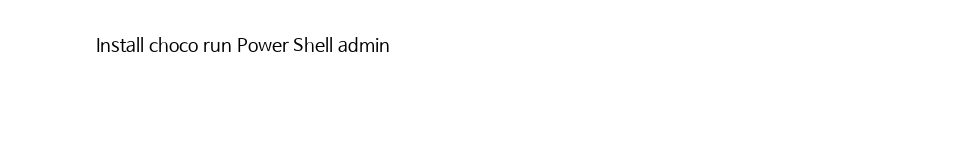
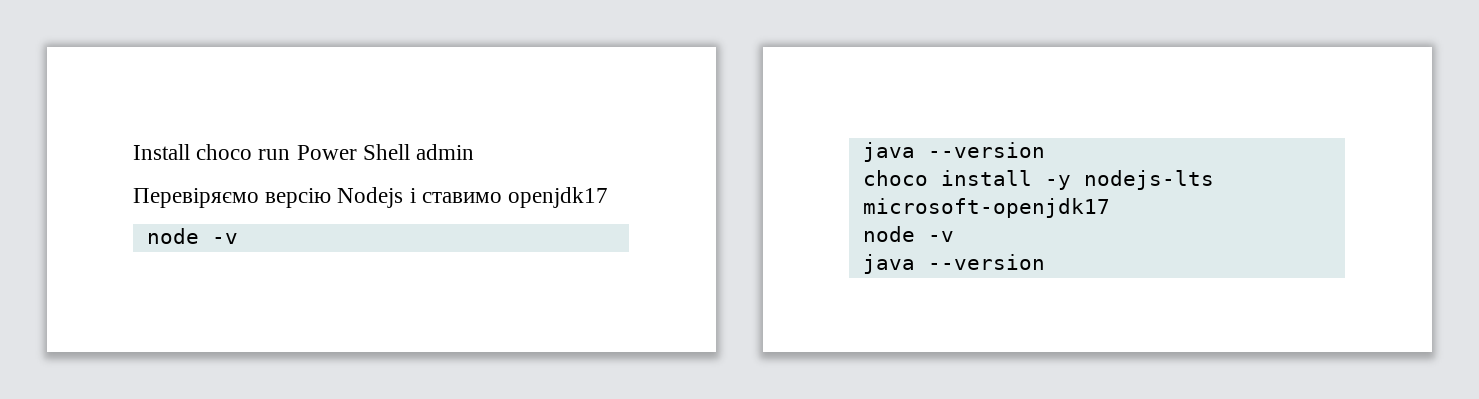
+ Перевіряємо версію Nodejs і ставимо openjdk17
+ node -v
+ java --version
+ choco install -y nodejs-lts microsoft-openjdk17
+ node -v
+ java --version

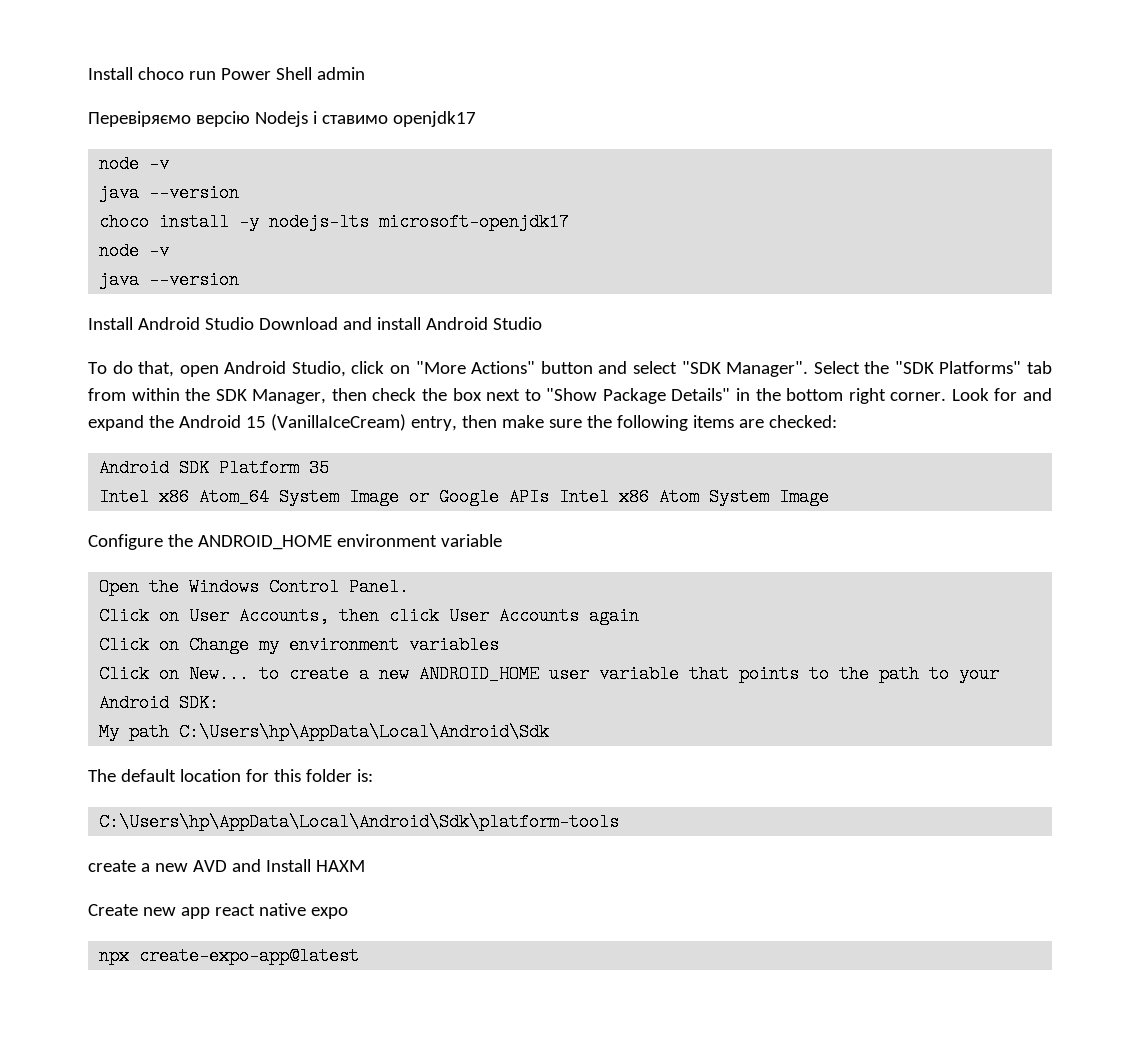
+ Install Android Studio Download and install Android Studio
+ To do that, open Android Studio, click on "More Actions" button and select "SDK Manager". Select the "SDK Platforms" tab from within the SDK Manager, then check the box next to "Show Package Details" in the bottom right corner. Look for and expand the Android 15 (VanillaIceCream) entry, then make sure the following items are checked:
+ Android SDK Platform 35
+ Intel x86 Atom_64 System Image or Google APIs Intel x86 Atom System Image
+ Configure the ANDROID_HOME environment variable
+ Open the Windows Control Panel.
+ Click on User Accounts, then click User Accounts again
+ Click on Change my environment variables
+ Click on New... to create a new ANDROID_HOME user variable that points to the path to your Android SDK:
+ My path C:\Users\hp\AppData\Local\Android\Sdk
+ The default location for this folder is:
+ C:\Users\hp\AppData\Local\Android\Sdk\platform-tools
+ create a new AVD and Install HAXM
+ Create new app react native expo
+ npx create-expo-app@latest

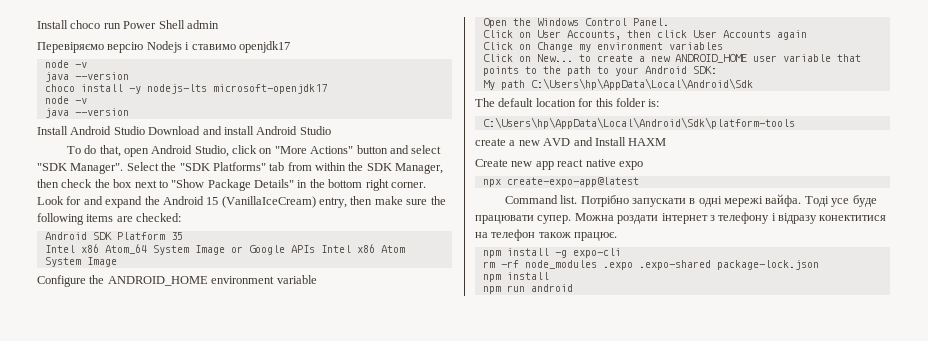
+ Command list. Потрібно запускати в одні мережі вайфа. Тоді усе буде працювати супер. Можна роздати інтернет з телефону і відразу конектитися на телефон також працює.
+ npm install -g expo-cli
+ rm -rf node_modules .expo .expo-shared package-lock.json
+ npm install
+ npm run android

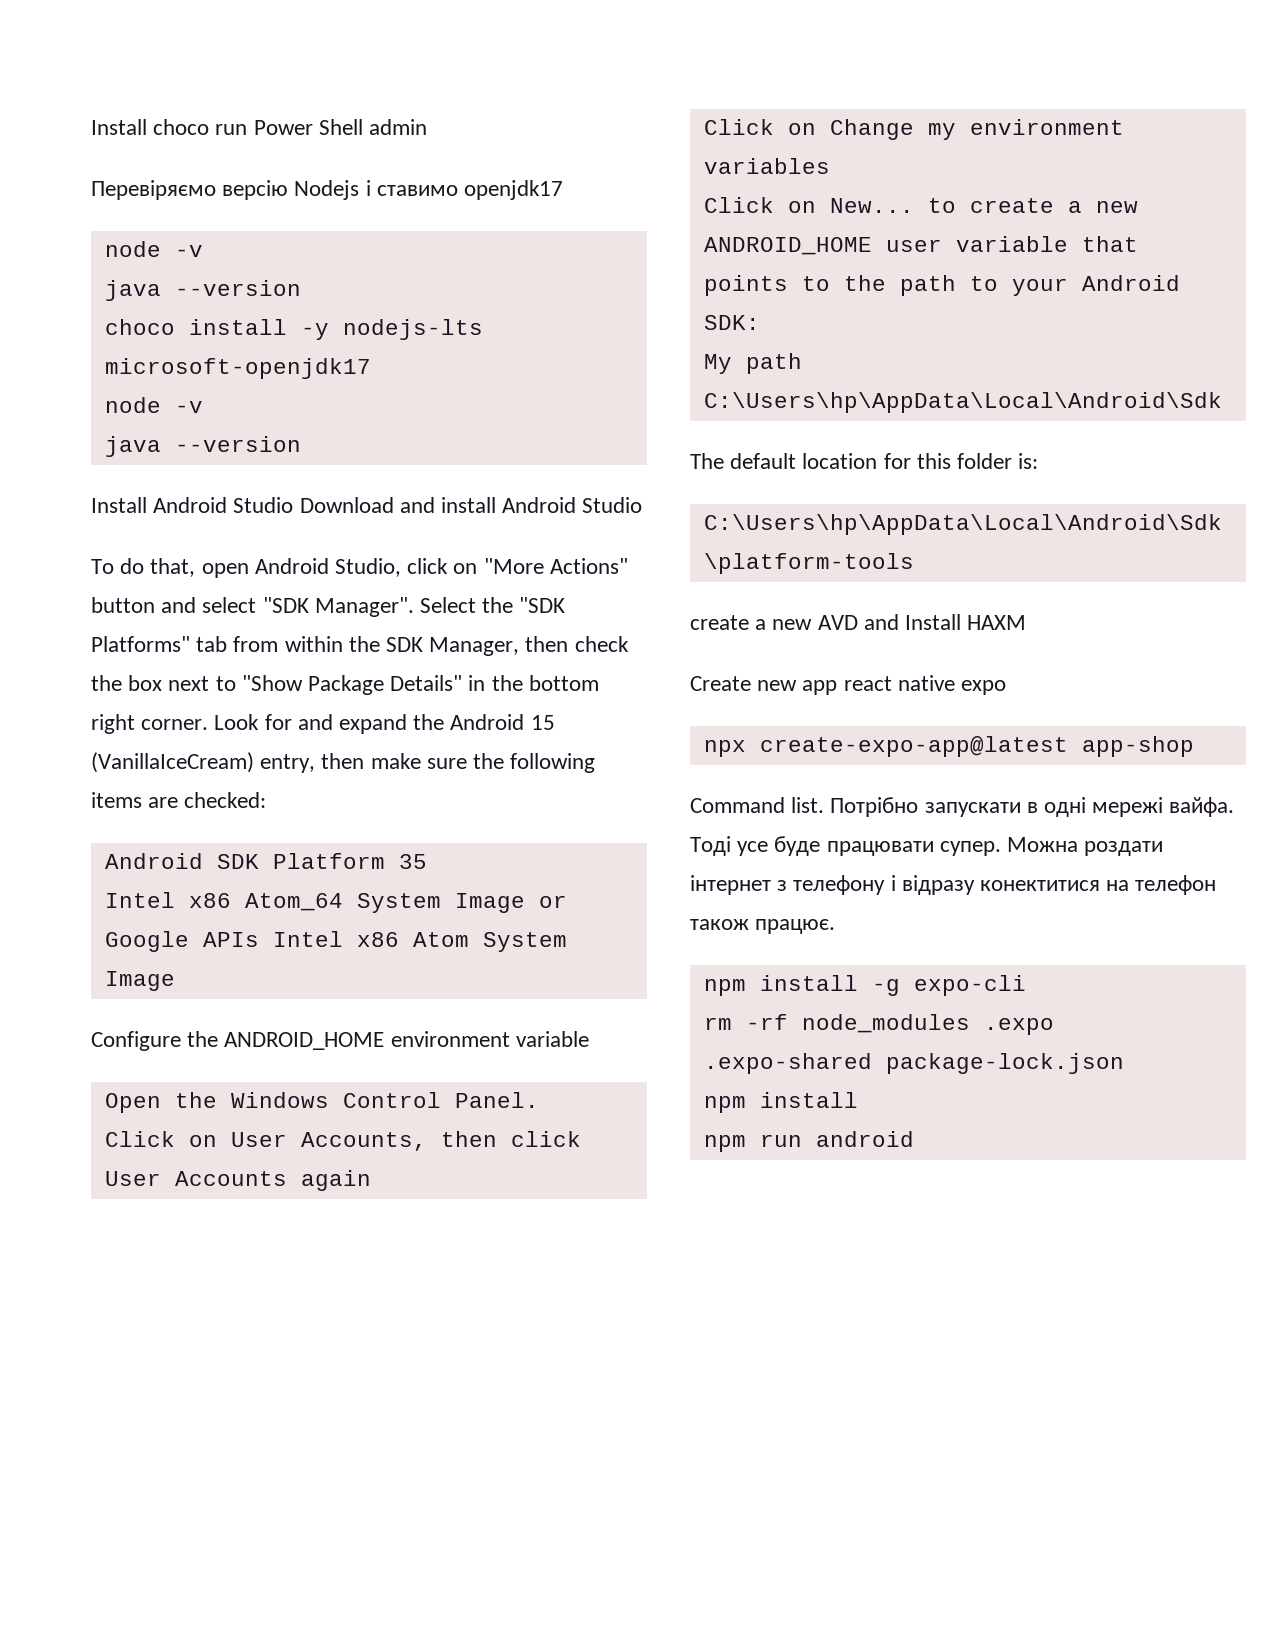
- npx create-expo-app@latest
+ npx create-expo-app@latest app-shop

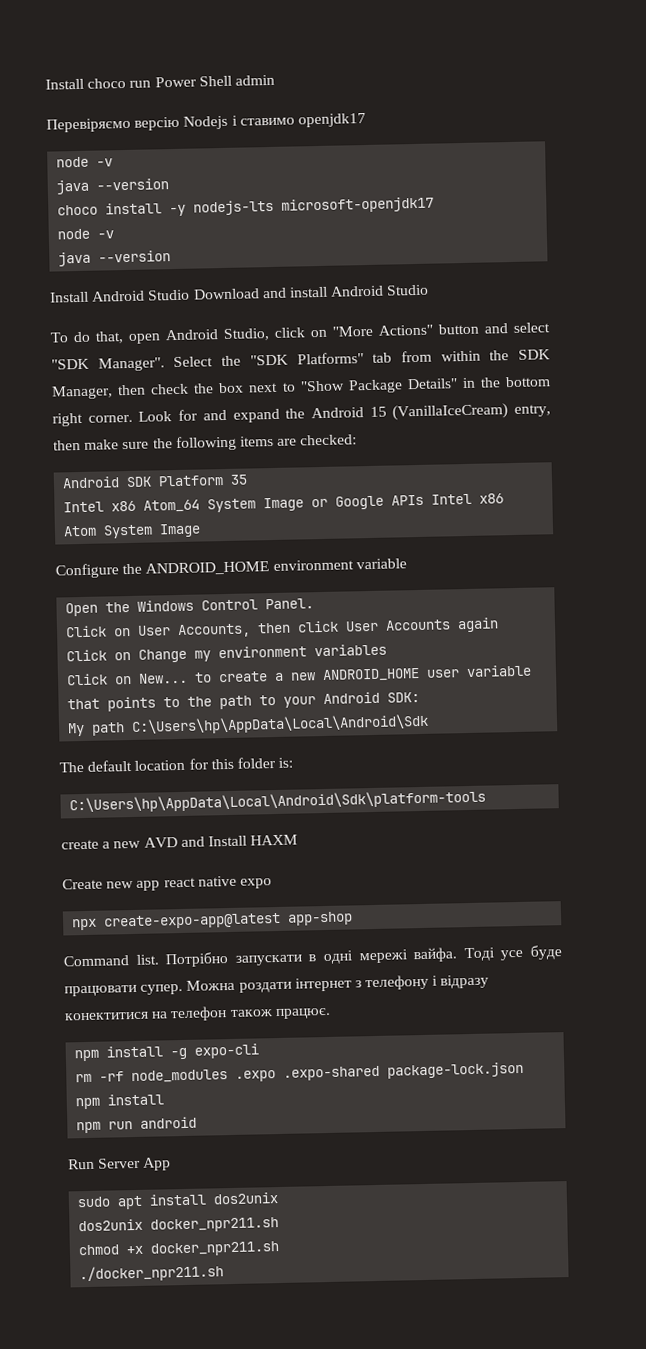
+ Run Server App
+ sudo apt install dos2unix
+ dos2unix docker_npr211.sh
+ chmod +x docker_npr211.sh
+ ./docker_npr211.sh

